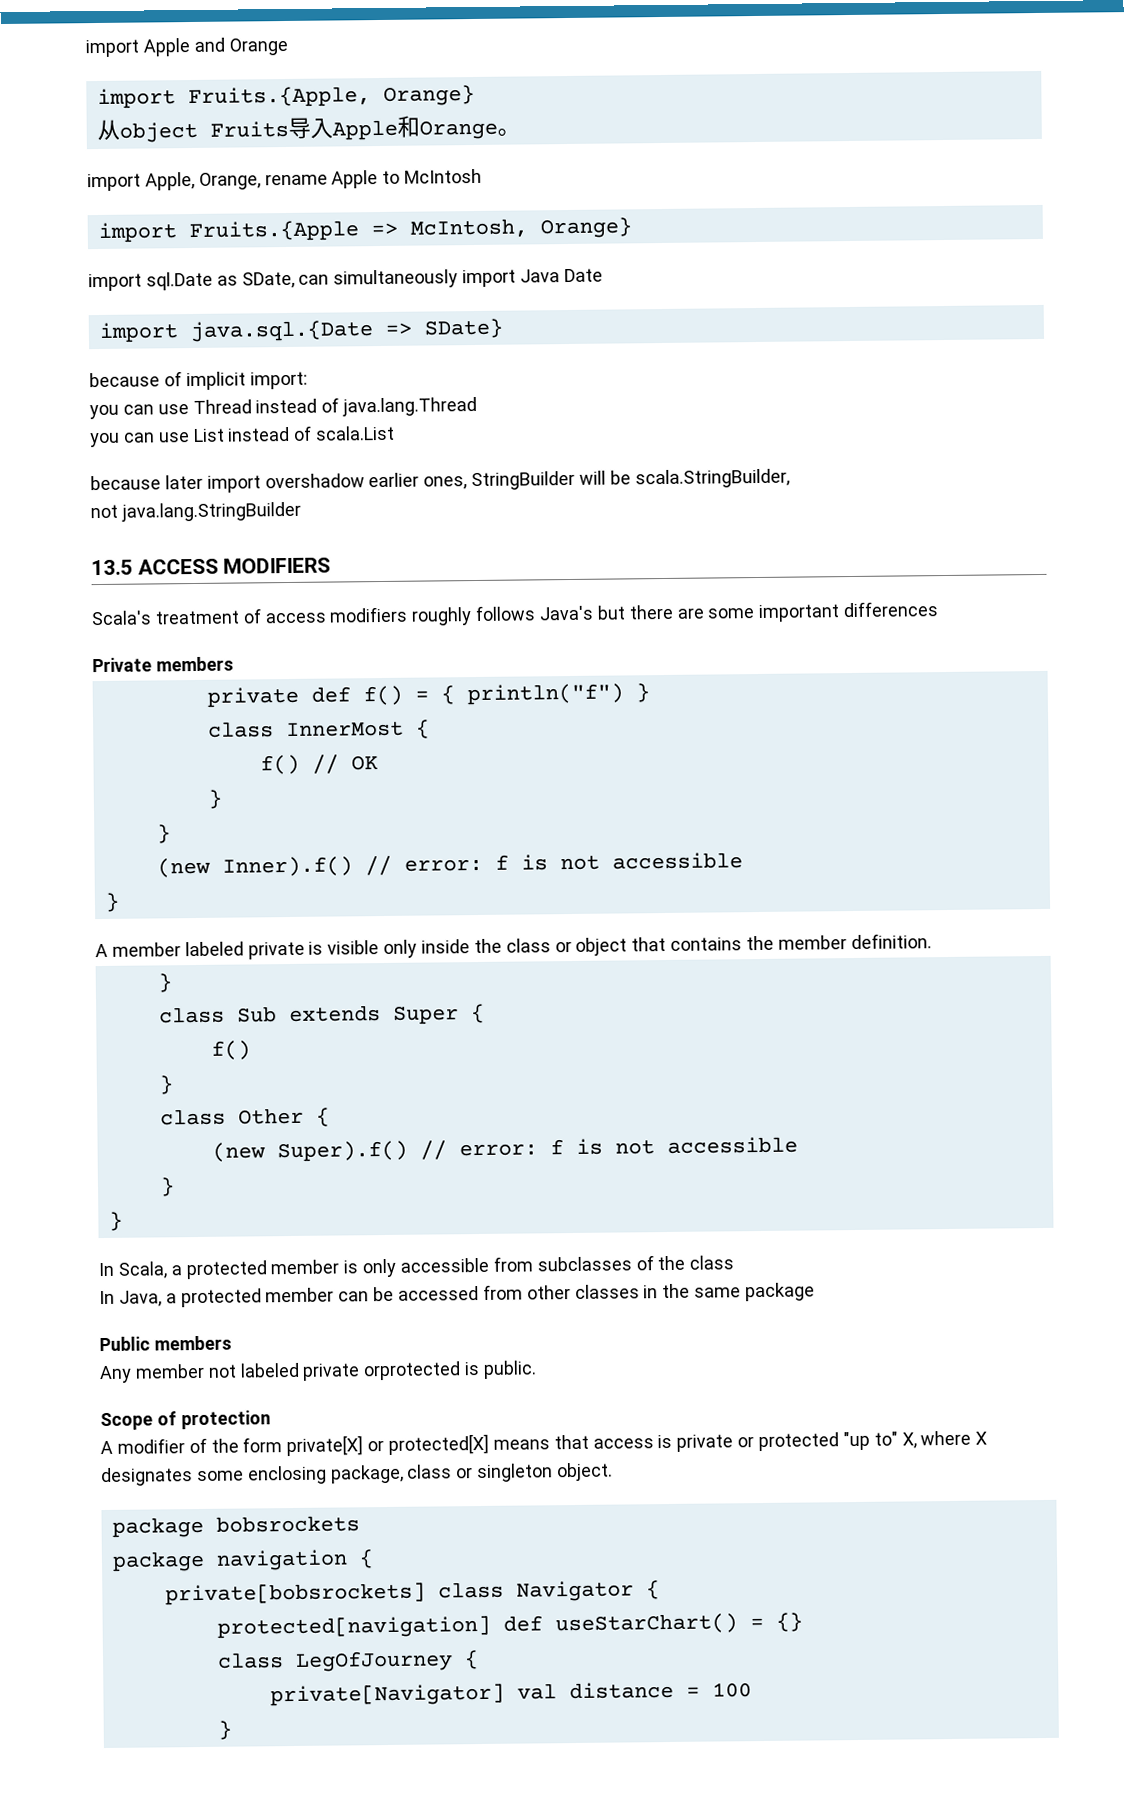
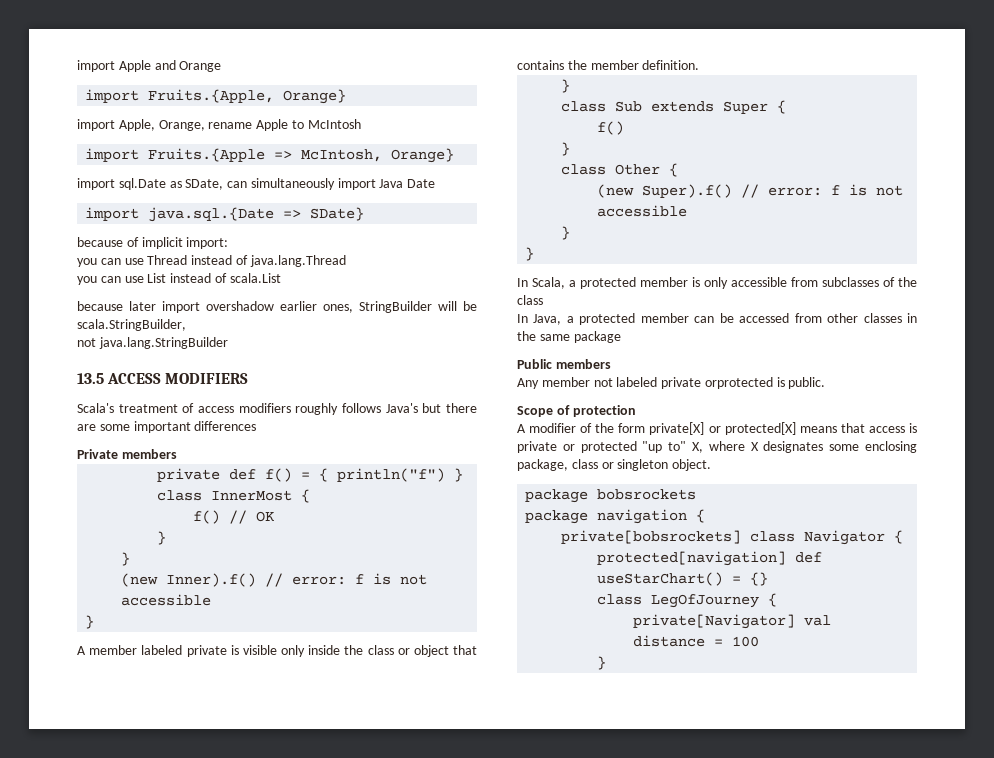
- 从object Fruits导入Apple和Orange。

